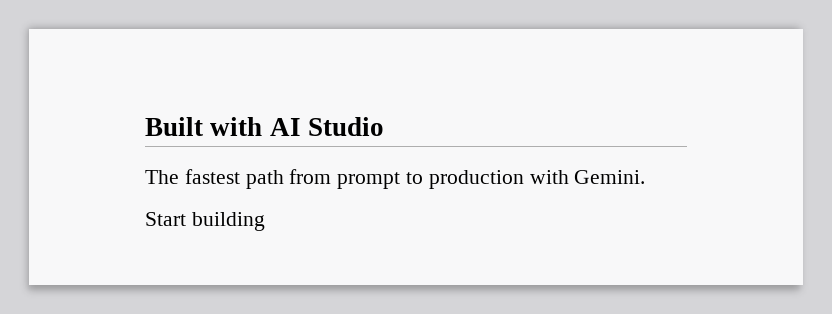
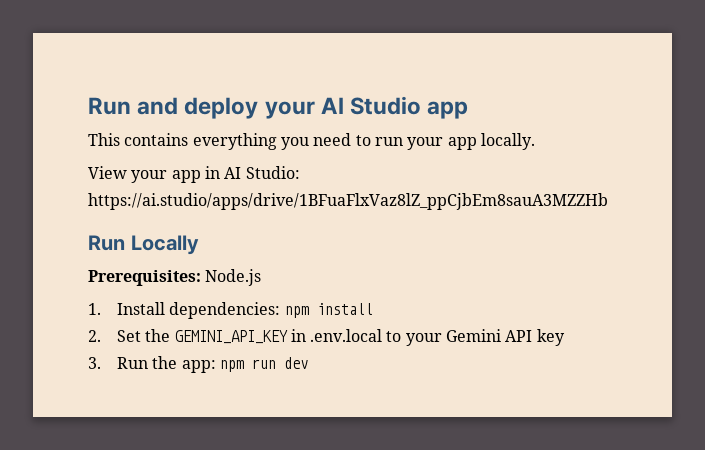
- Built with AI Studio
- The fastest path from prompt to production with Gemini.
- Start building
+ Run and deploy your AI Studio app
+ This contains everything you need to run your app locally.
+ View your app in AI Studio: https://ai.studio/apps/drive/1BFuaFlxVaz8lZ_ppCjbEm8sauA3MZZHb
+ Run Locally
+ Prerequisites: Node.js
+ 1. Install dependencies: npm install
+ 2. Set the GEMINI_API_KEY in .env.local to your Gemini API key
+ 3. Run the app: npm run dev

